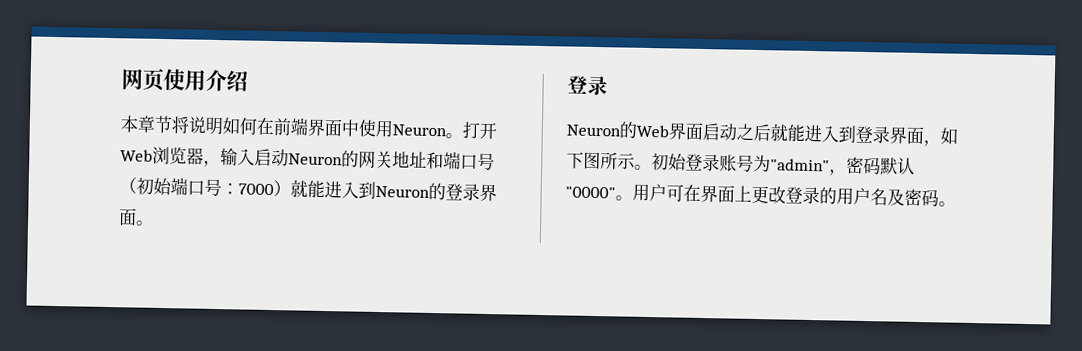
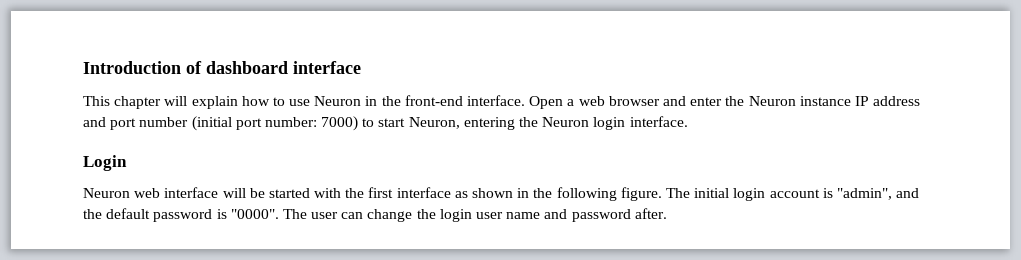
- 网页使用介绍
- 本章节将说明如何在前端界面中使用Neuron。打开Web浏览器，输入启动Neuron的网关地址和端口号（初始端口号：7000）就能进入到Neuron的登录界面。
- 登录
- Neuron的Web界面启动之后就能进入到登录界面，如下图所示。初始登录账号为"admin"，密码默认"0000"。用户可在界面上更改登录的用户名及密码。
+ Introduction of dashboard interface
+ This chapter will explain how to use Neuron in the front-end interface. Open a web browser and enter the Neuron instance IP address and port number (initial port number: 7000) to start Neuron, entering the Neuron login interface.
+ Login
+ Neuron web interface will be started with the first interface as shown in the following figure. The initial login account is "admin", and the default password is "0000". The user can change the login user name and password after.

